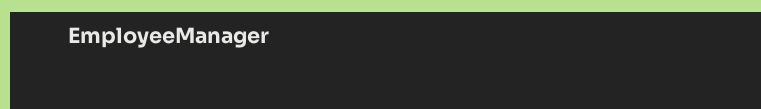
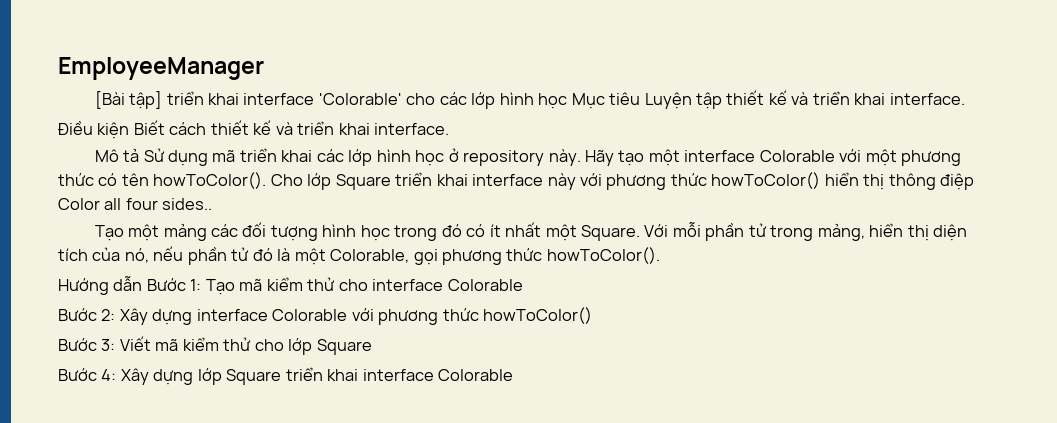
+ [Bài tập] triển khai interface 'Colorable' cho các lớp hình học Mục tiêu Luyện tập thiết kế và triển khai interface.
+ Điều kiện Biết cách thiết kế và triển khai interface.
+ Mô tả Sử dụng mã triển khai các lớp hình học ở repository này. Hãy tạo một interface Colorable với một phương thức có tên howToColor(). Cho lớp Square triển khai interface này với phương thức howToColor() hiển thị thông điệp Color all four sides..
+ Tạo một mảng các đối tượng hình học trong đó có ít nhất một Square. Với mỗi phần tử trong mảng, hiển thị diện tích của nó, nếu phần tử đó là một Colorable, gọi phương thức howToColor().
+ Hướng dẫn Bước 1: Tạo mã kiểm thử cho interface Colorable
+ Bước 2: Xây dựng interface Colorable với phương thức howToColor()
+ Bước 3: Viết mã kiểm thử cho lớp Square
+ Bước 4: Xây dựng lớp Square triển khai interface Colorable

